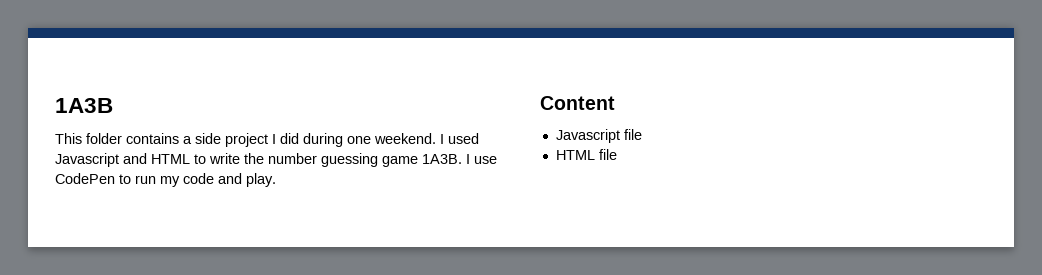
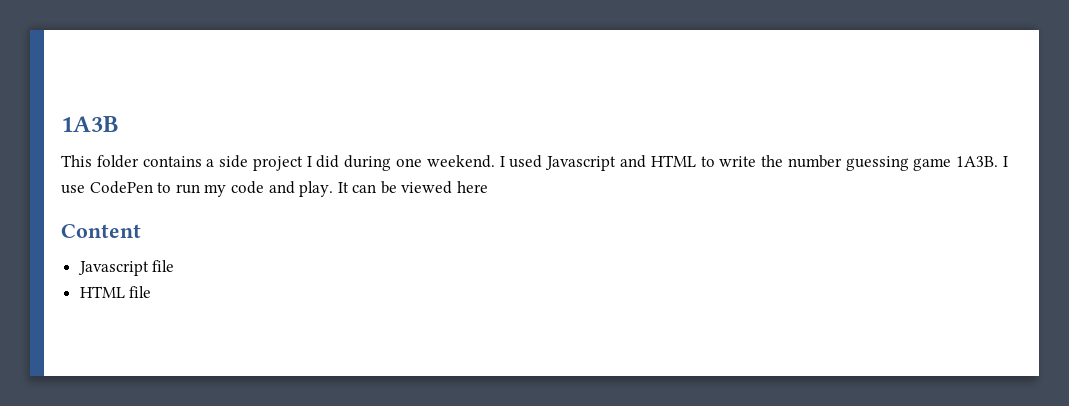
+ It can be viewed here

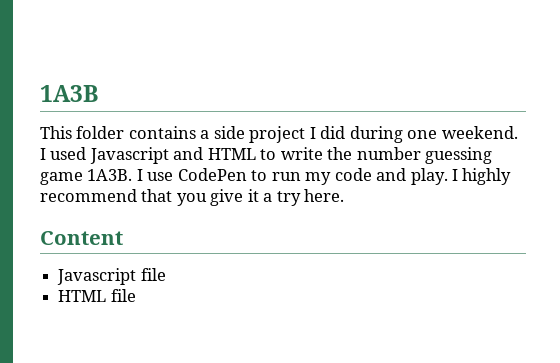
- It can be viewed here
+ I highly recommend that you give it a try here.

